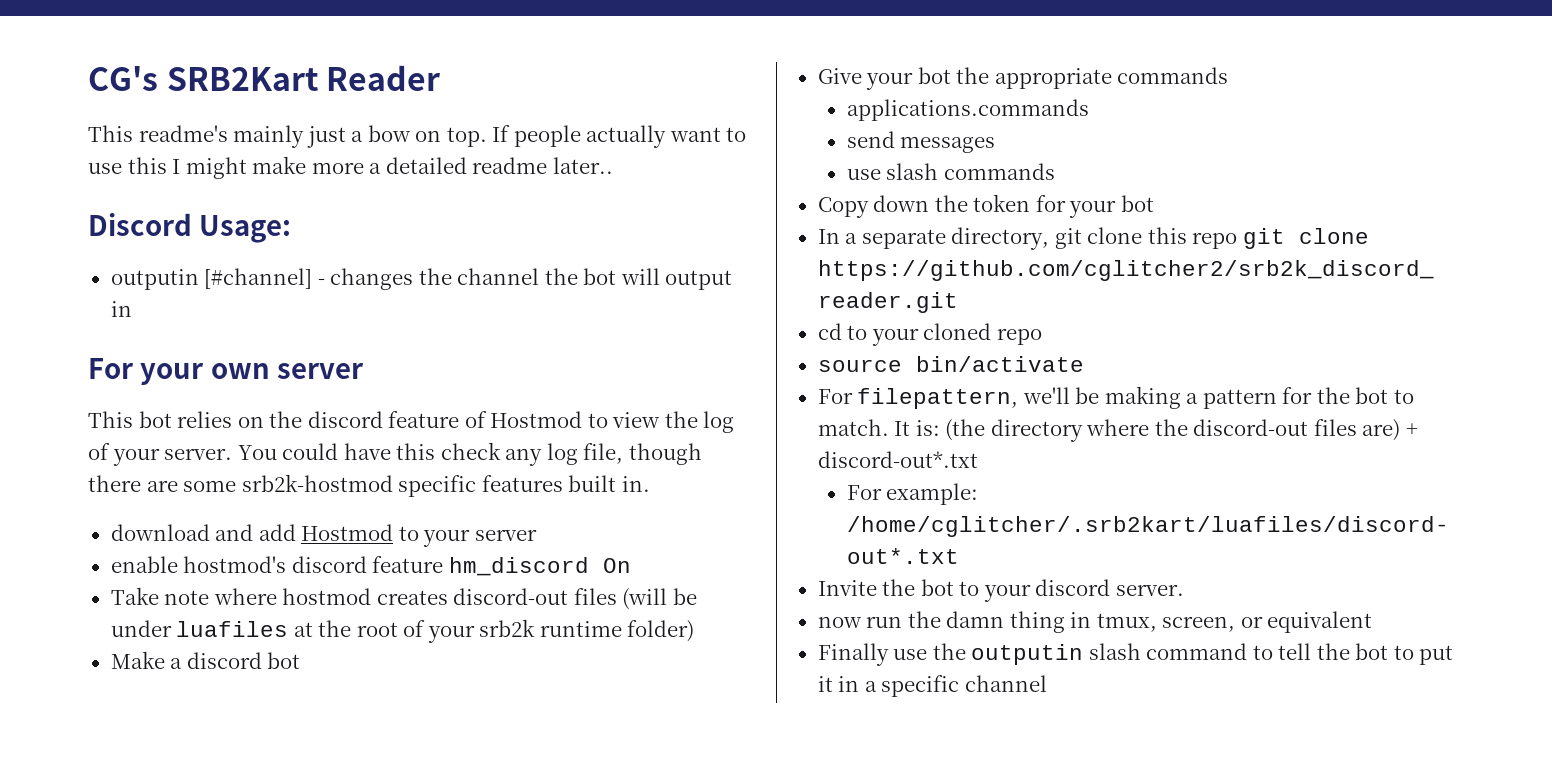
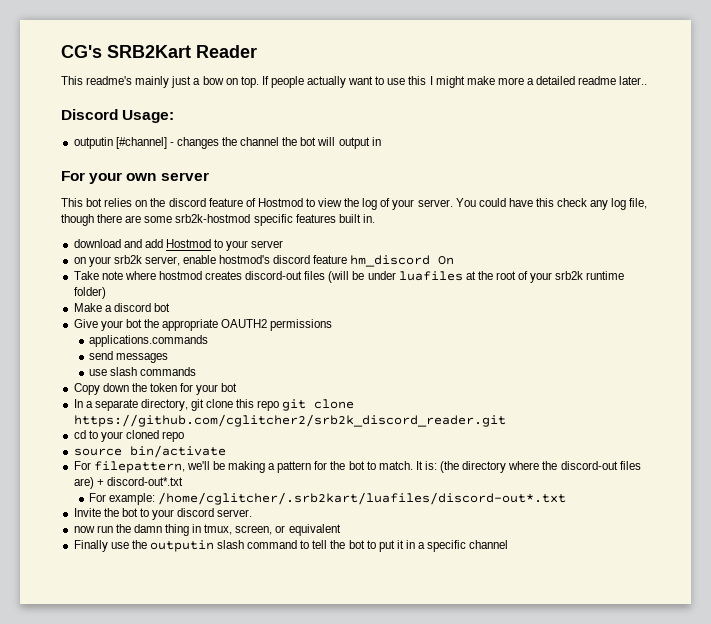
- enable hostmod's discord feature hm_discord On
+ on your srb2k server, enable hostmod's discord feature hm_discord On
- Give your bot the appropriate commands
+ Give your bot the appropriate OAUTH2 permissions

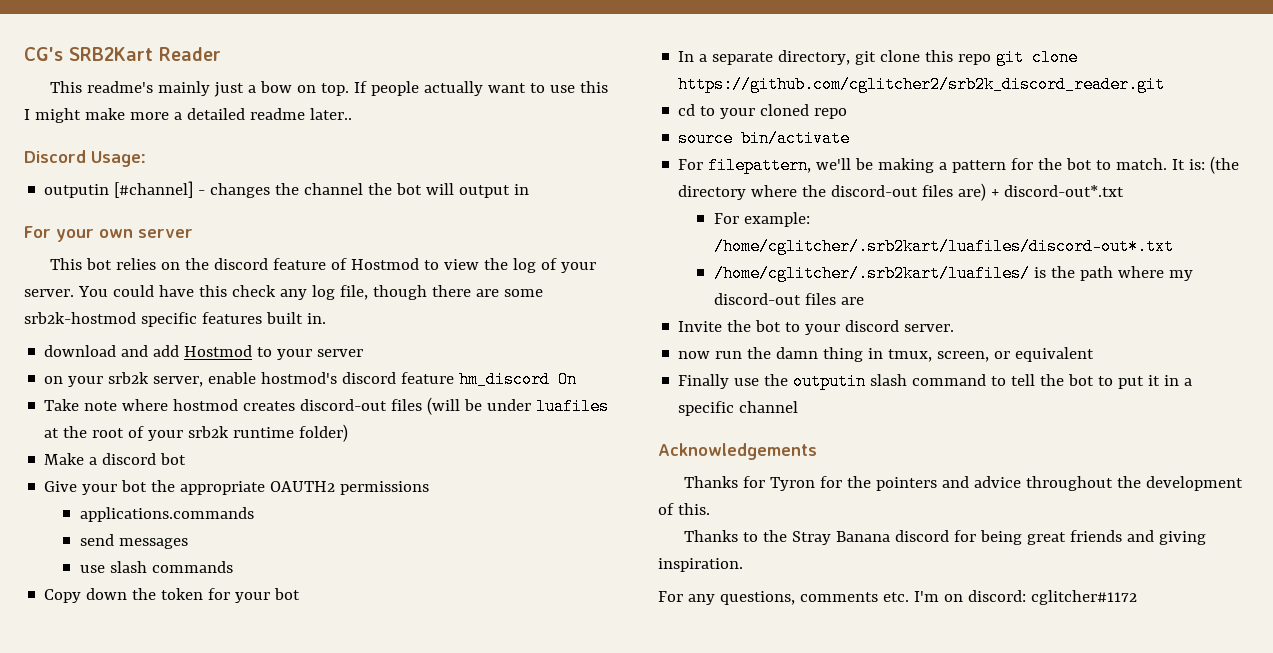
+ /home/cglitcher/.srb2kart/luafiles/ is the path where my discord-out files are
+ Acknowledgements
+ Thanks for Tyron for the pointers and advice throughout the development of this.
+ Thanks to the Stray Banana discord for being great friends and giving inspiration.
+ For any questions, comments etc. I'm on discord: cglitcher#1172

